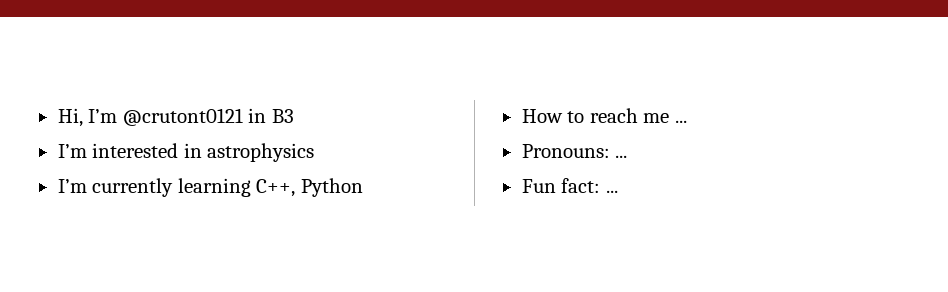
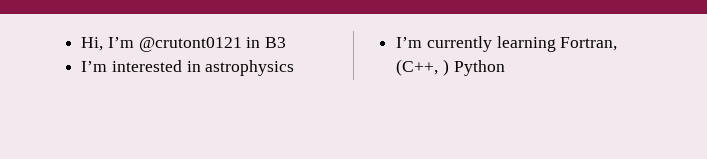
- I’m currently learning C++, Python
- How to reach me ...
- Pronouns: ...
- Fun fact: ...
+ I’m currently learning Fortran, (C++, ) Python

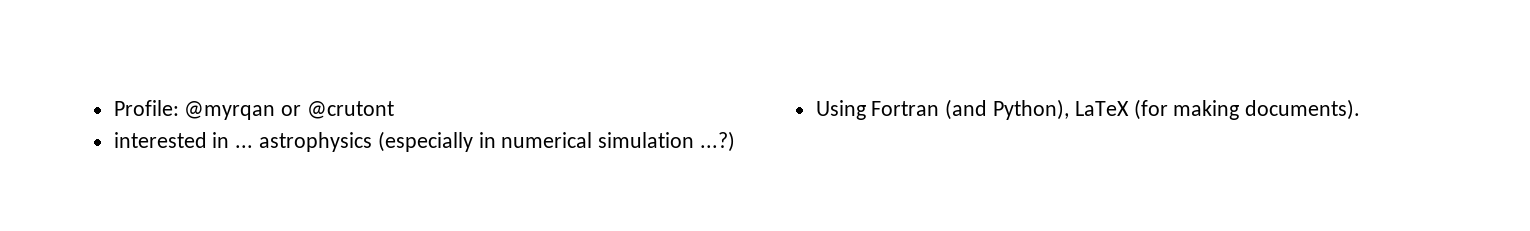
- Hi, I’m @crutont0121 in B3
- I’m interested in astrophysics
- I’m currently learning Fortran, (C++, ) Python
+ Profile: @myrqan or @crutont
+ interested in ... astrophysics (especially in numerical simulation ...?)
+ Using Fortran (and Python), LaTeX (for making documents).

